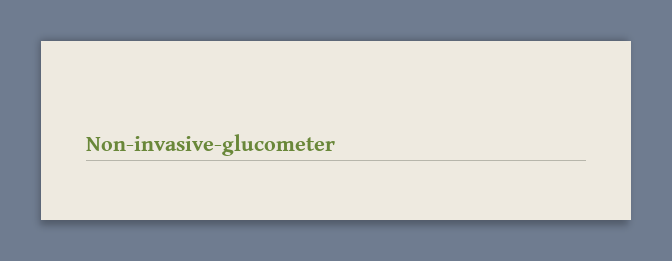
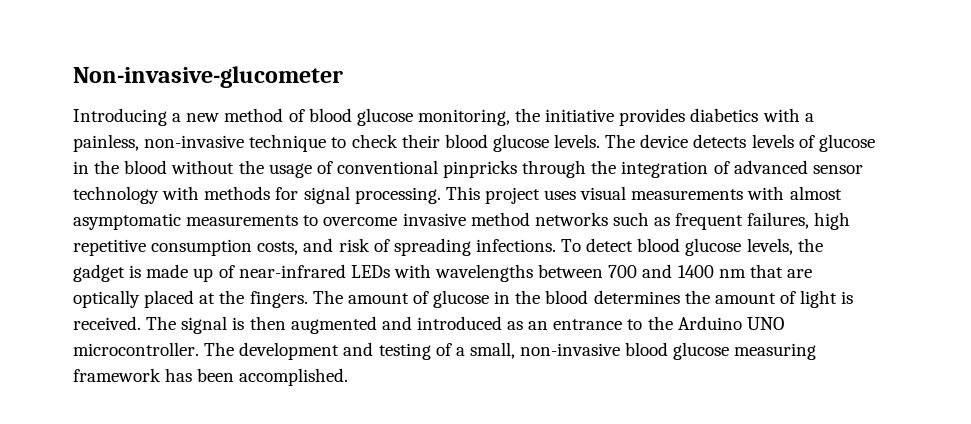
+ Introducing a new method of blood glucose monitoring, the initiative provides diabetics with a painless, non-invasive technique to check their blood glucose levels. The device detects levels of glucose in the blood without the usage of conventional pinpricks through the integration of advanced sensor technology with methods for signal processing. This project uses visual measurements with almost asymptomatic measurements to overcome invasive method networks such as frequent failures, high repetitive consumption costs, and risk of spreading infections. To detect blood glucose levels, the gadget is made up of near-infrared LEDs with wavelengths between 700 and 1400 nm that are optically placed at the fingers. The amount of glucose in the blood determines the amount of light is received. The signal is then augmented and introduced as an entrance to the Arduino UNO microcontroller. The development and testing of a small, non-invasive blood glucose measuring framework has been accomplished.

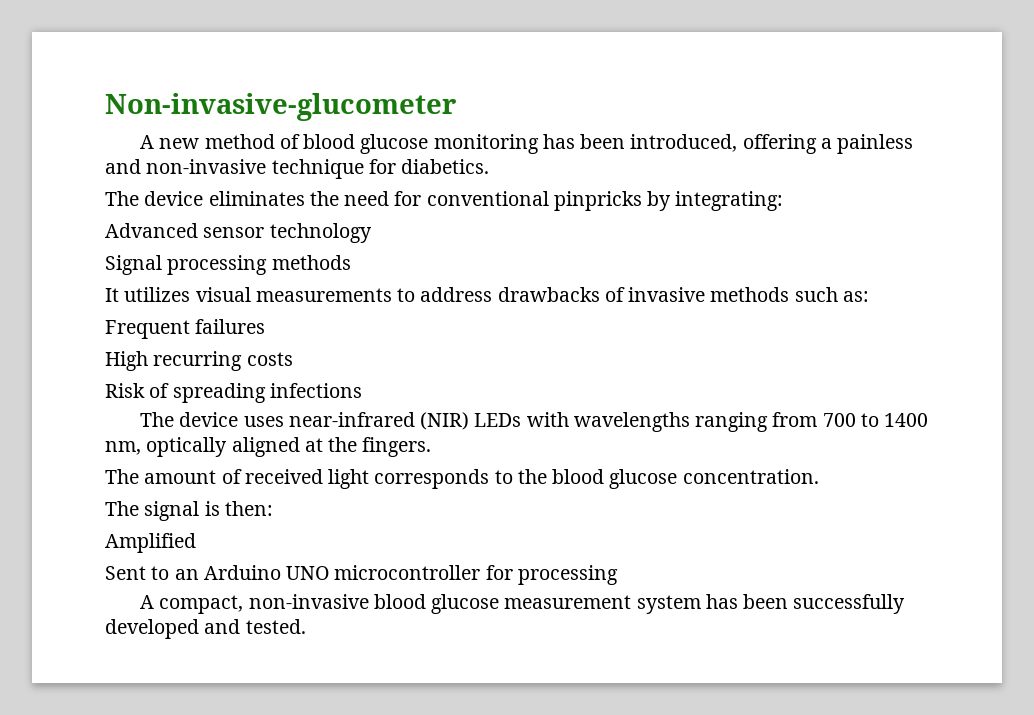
- Introducing a new method of blood glucose monitoring, the initiative provides diabetics with a painless, non-invasive technique to check their blood glucose levels. The device detects levels of glucose in the blood without the usage of conventional pinpricks through the integration of advanced sensor technology with methods for signal processing. This project uses visual measurements with almost asymptomatic measurements to overcome invasive method networks such as frequent failures, high repetitive consumption costs, and risk of spreading infections. To detect blood glucose levels, the gadget is made up of near-infrared LEDs with wavelengths between 700 and 1400 nm that are optically placed at the fingers. The amount of glucose in the blood determines the amount of light is received. The signal is then augmented and introduced as an entrance to the Arduino UNO microcontroller. The development and testing of a small, non-invasive blood glucose measuring framework has been accomplished.
+ A new method of blood glucose monitoring has been introduced, offering a painless and non-invasive technique for diabetics.
+ The device eliminates the need for conventional pinpricks by integrating:
+ Advanced sensor technology
+ Signal processing methods
+ It utilizes visual measurements to address drawbacks of invasive methods such as:
+ Frequent failures
+ High recurring costs
+ Risk of spreading infections
+ The device uses near-infrared (NIR) LEDs with wavelengths ranging from 700 to 1400 nm, optically aligned at the fingers.
+ The amount of received light corresponds to the blood glucose concentration.
+ The signal is then:
+ Amplified
+ Sent to an Arduino UNO microcontroller for processing
+ A compact, non-invasive blood glucose measurement system has been successfully developed and tested.

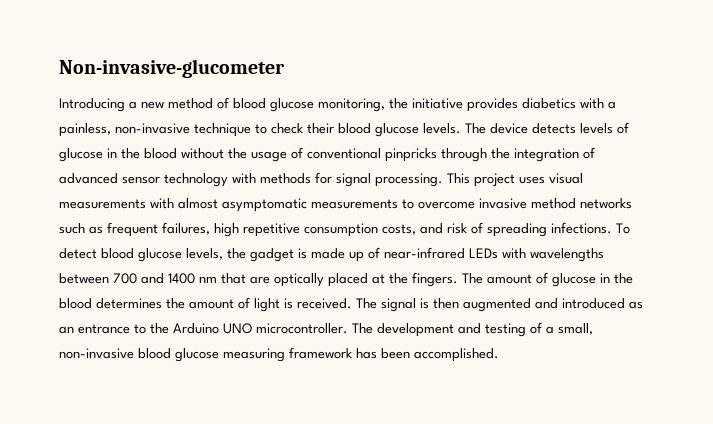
- A new method of blood glucose monitoring has been introduced, offering a painless and non-invasive technique for diabetics.
- The device eliminates the need for conventional pinpricks by integrating:
- Advanced sensor technology
- Signal processing methods
- It utilizes visual measurements to address drawbacks of invasive methods such as:
- Frequent failures
- High recurring costs
- Risk of spreading infections
- The device uses near-infrared (NIR) LEDs with wavelengths ranging from 700 to 1400 nm, optically aligned at the fingers.
- The amount of received light corresponds to the blood glucose concentration.
- The signal is then:
- Amplified
- Sent to an Arduino UNO microcontroller for processing
- A compact, non-invasive blood glucose measurement system has been successfully developed and tested.
+ Introducing a new method of blood glucose monitoring, the initiative provides diabetics with a painless, non-invasive technique to check their blood glucose levels. The device detects levels of glucose in the blood without the usage of conventional pinpricks through the integration of advanced sensor technology with methods for signal processing. This project uses visual measurements with almost asymptomatic measurements to overcome invasive method networks such as frequent failures, high repetitive consumption costs, and risk of spreading infections. To detect blood glucose levels, the gadget is made up of near-infrared LEDs with wavelengths between 700 and 1400 nm that are optically placed at the fingers. The amount of glucose in the blood determines the amount of light is received. The signal is then augmented and introduced as an entrance to the Arduino UNO microcontroller. The development and testing of a small, non-invasive blood glucose measuring framework has been accomplished.

